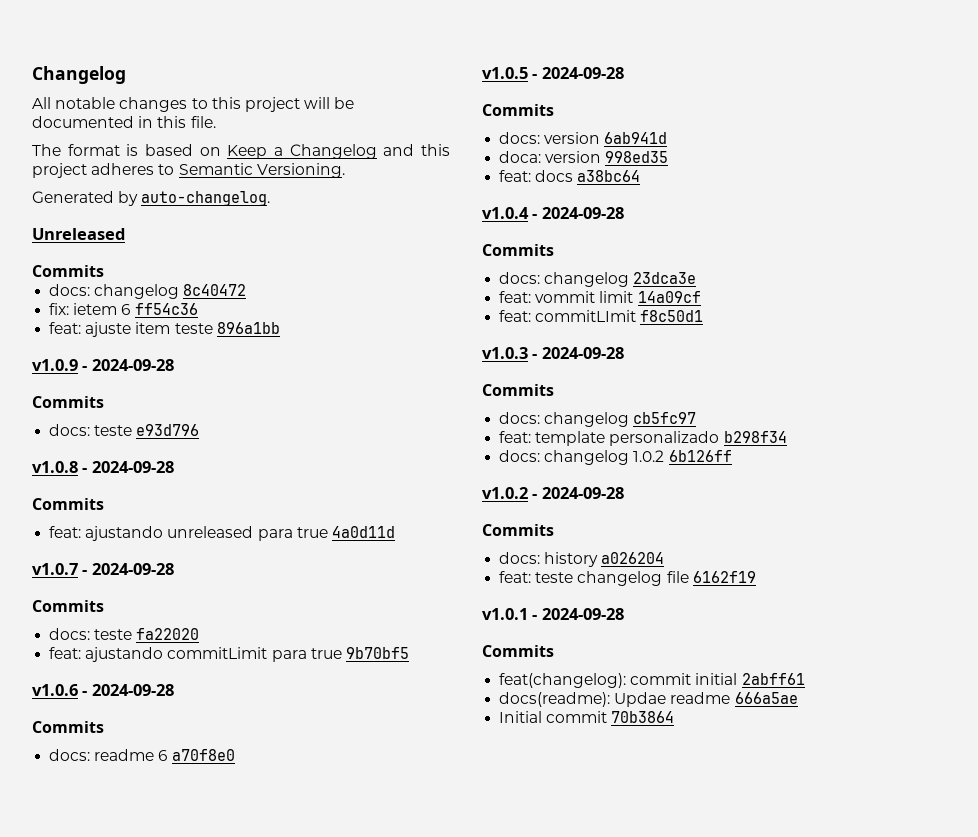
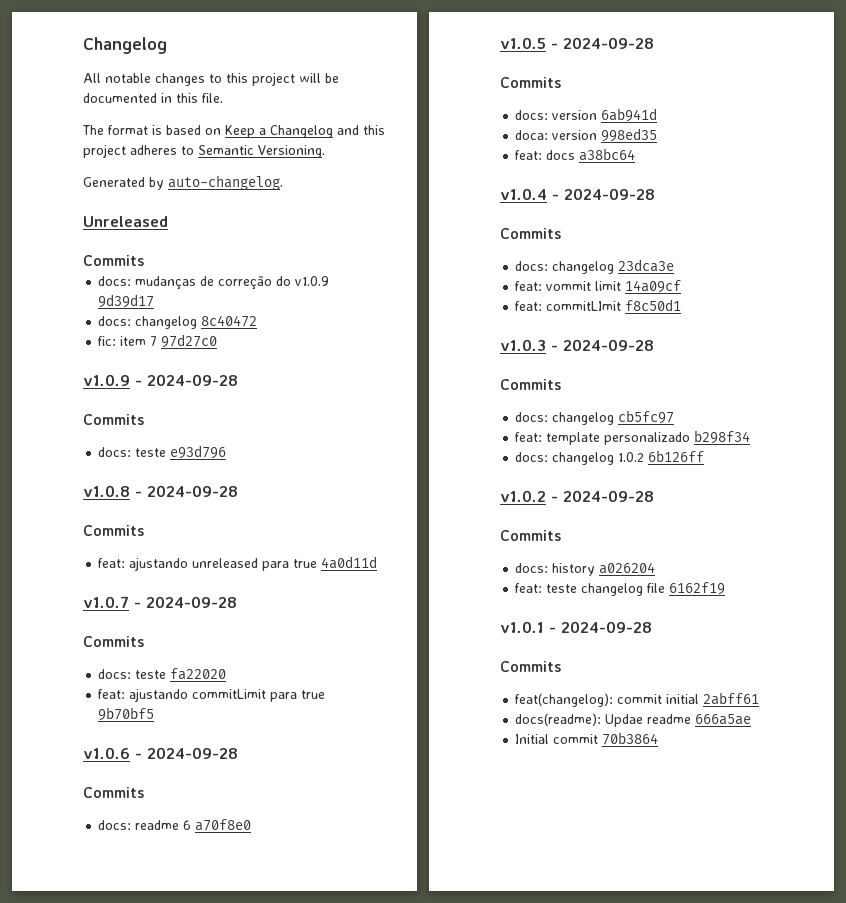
+ docs: mudanças de correção do v1.0.9 9d39d17
  docs: changelog 8c40472
- fix: ietem 6 ff54c36
- feat: ajuste item teste 896a1bb
+ fic: item 7 97d27c0

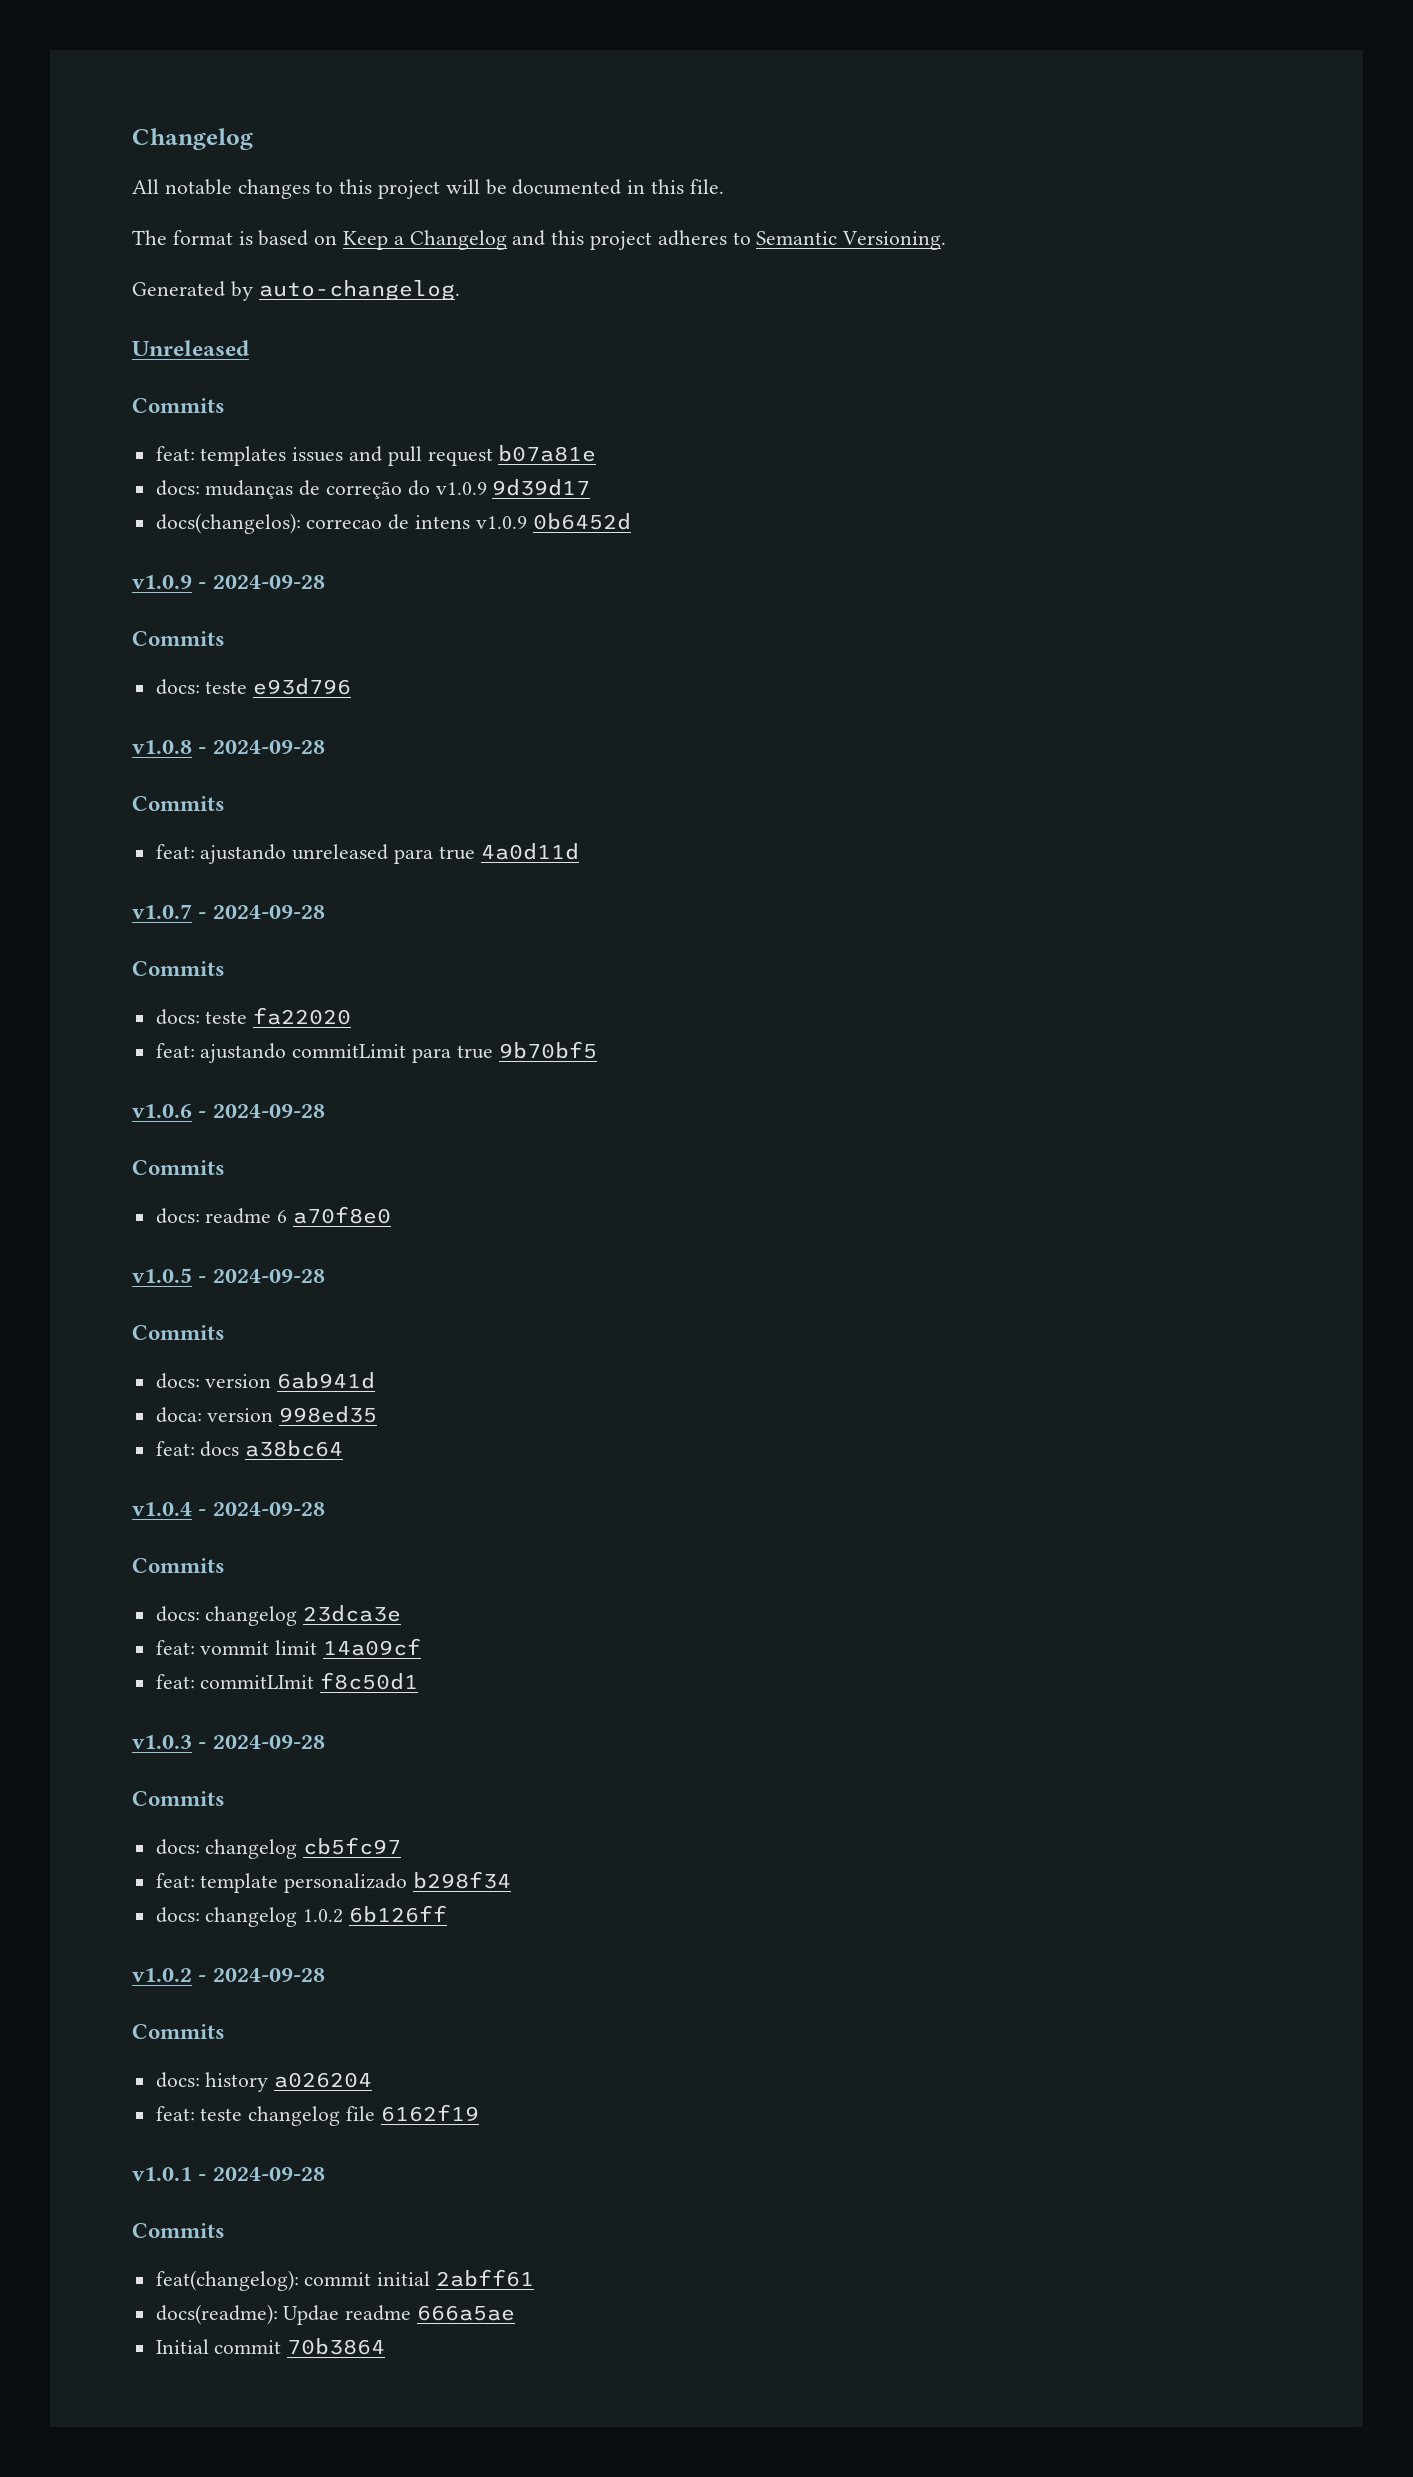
+ feat: templates issues and pull request b07a81e
- docs: changelog 8c40472
- fic: item 7 97d27c0
+ docs(changelos): correcao de intens v1.0.9 0b6452d

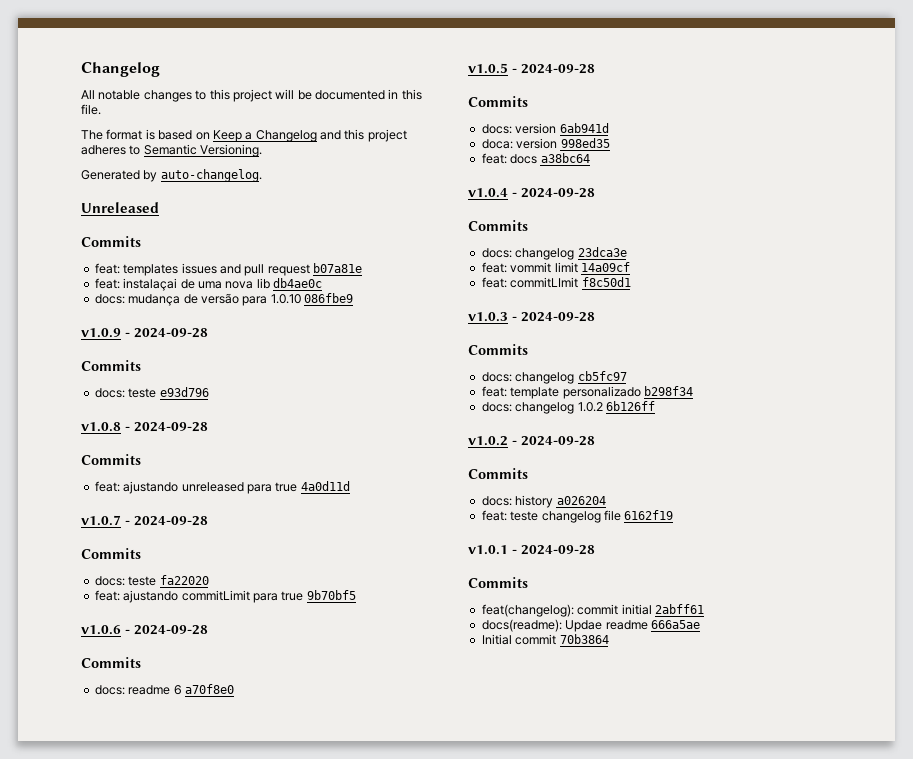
- docs: mudanças de correção do v1.0.9 9d39d17
- docs(changelos): correcao de intens v1.0.9 0b6452d
+ feat: instalaçai de uma nova lib db4ae0c
+ docs: mudança de versão para 1.0.10 086fbe9

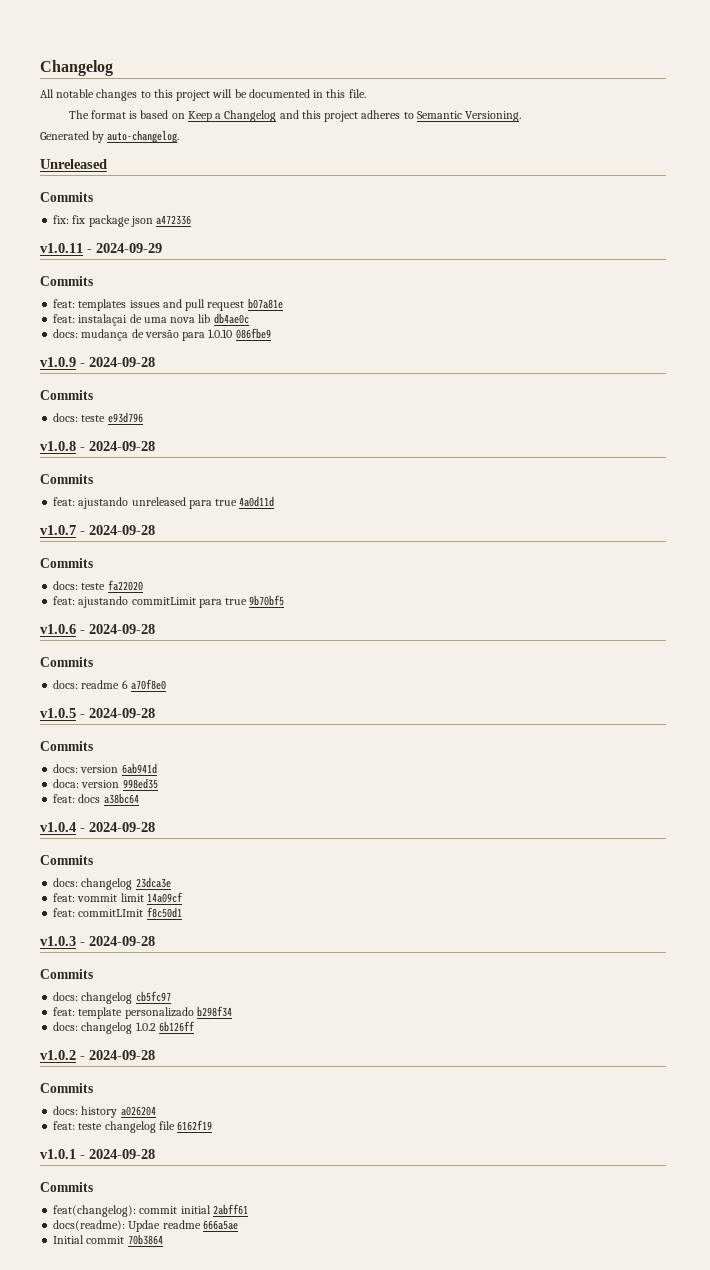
+ fix: fix package json a472336
+ v1.0.11 - 2024-09-29
+ Commits

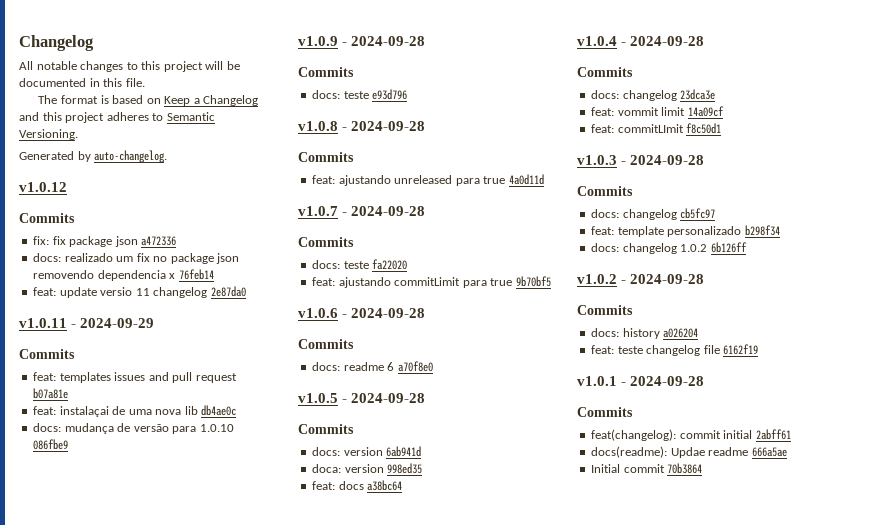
- Unreleased
+ v1.0.12
+ docs: realizado um fix no package json removendo dependencia x 76feb14
+ feat: update versio 11 changelog 2e87da0

